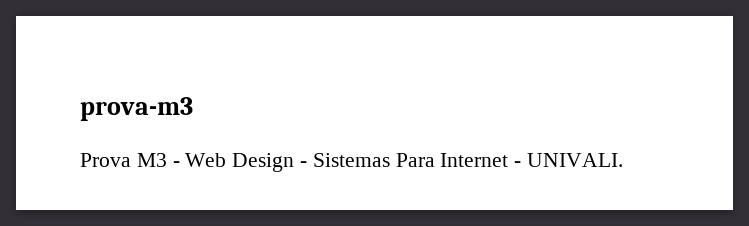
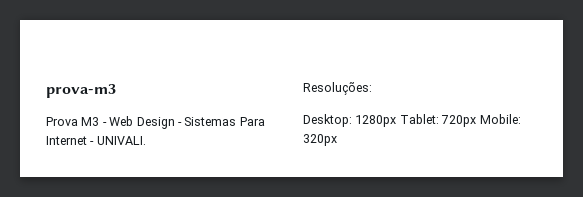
+ Resoluções:
+ Desktop: 1280px Tablet: 720px Mobile: 320px

